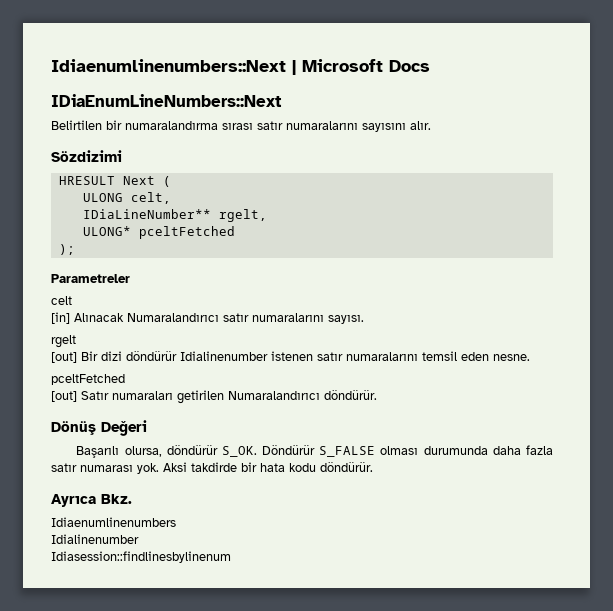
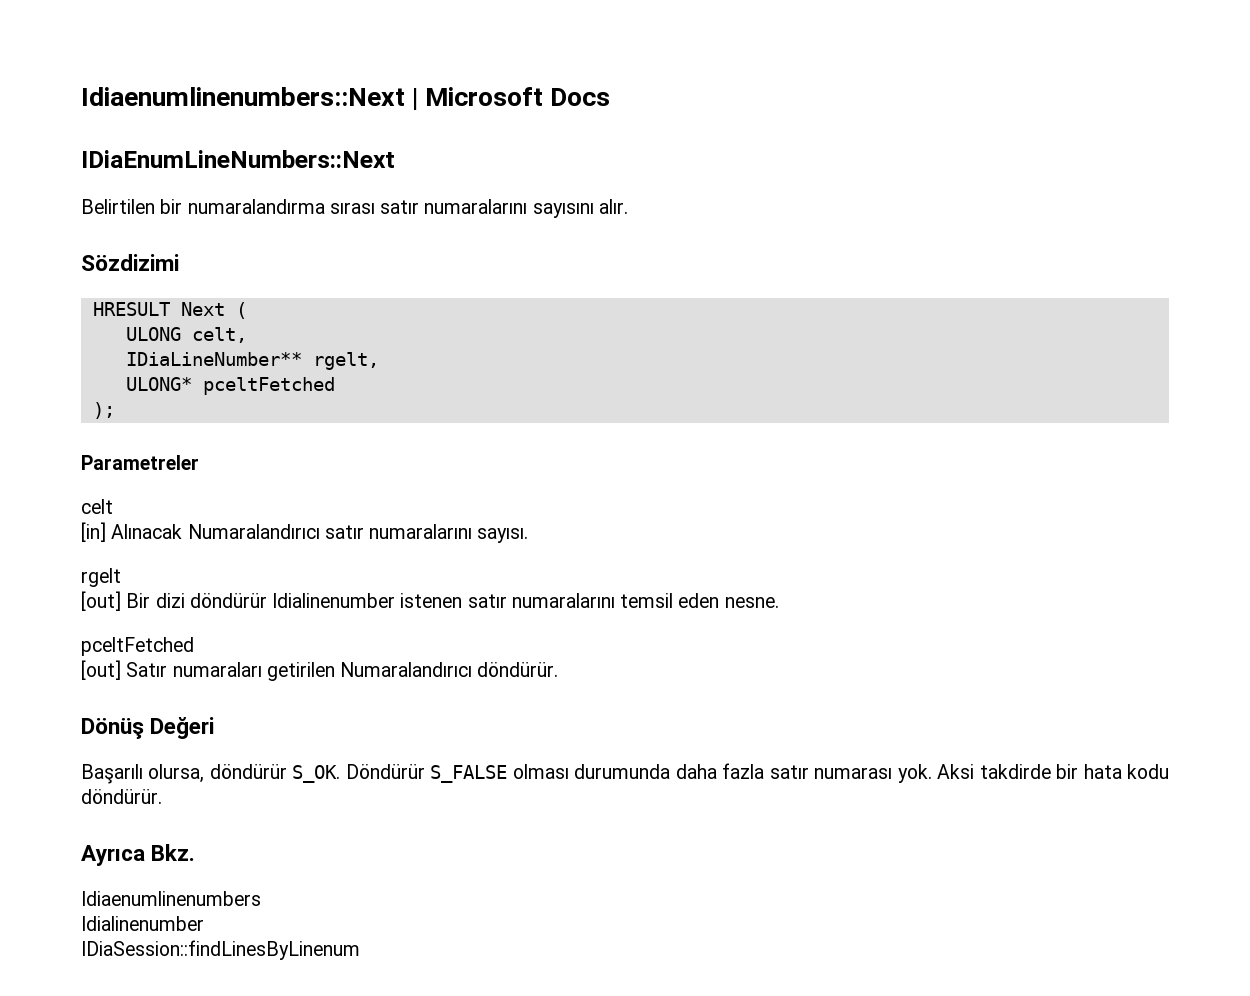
- Idiasession::findlinesbylinenum
+ IDiaSession::findLinesByLinenum

